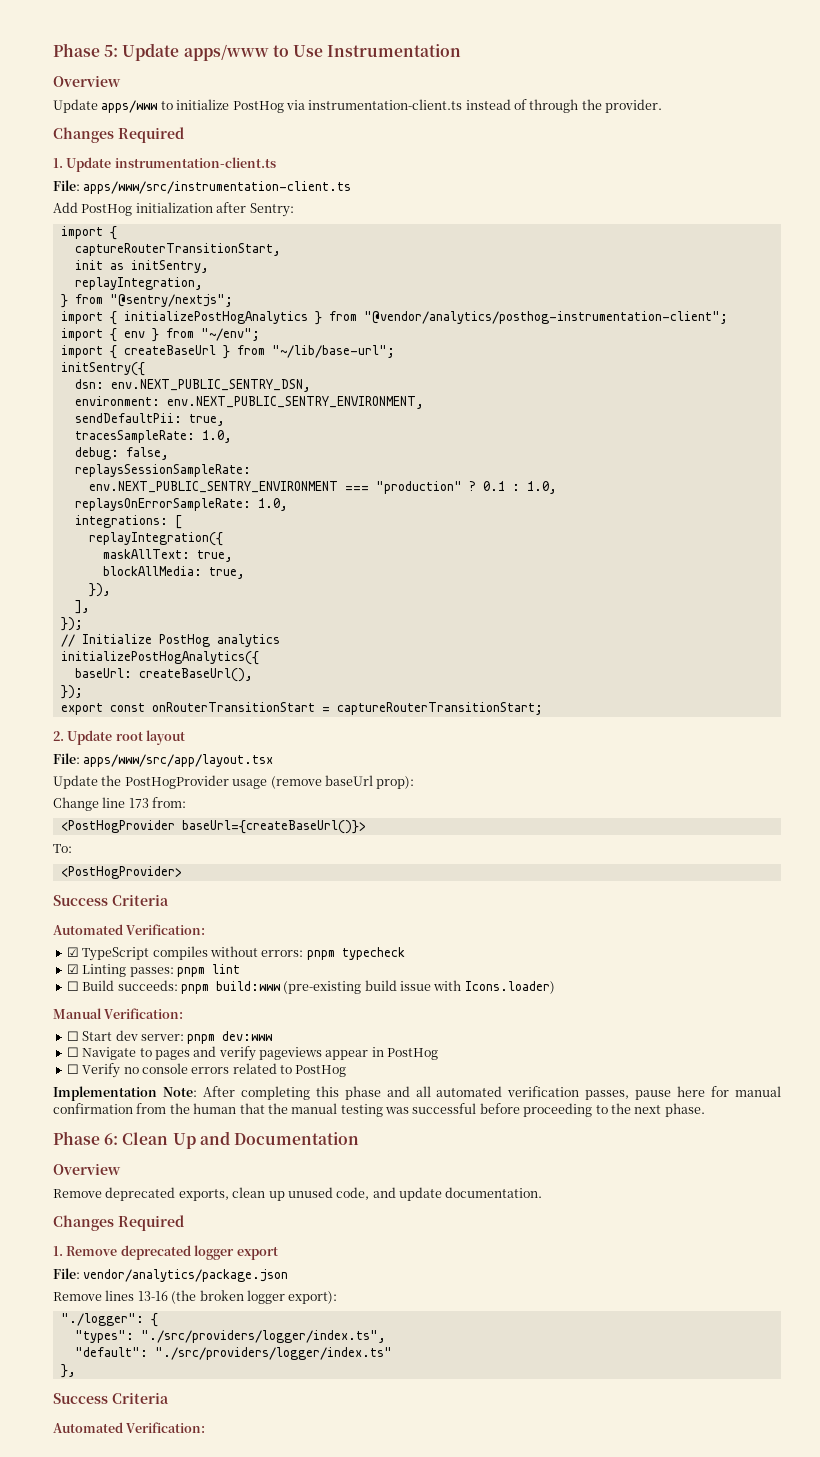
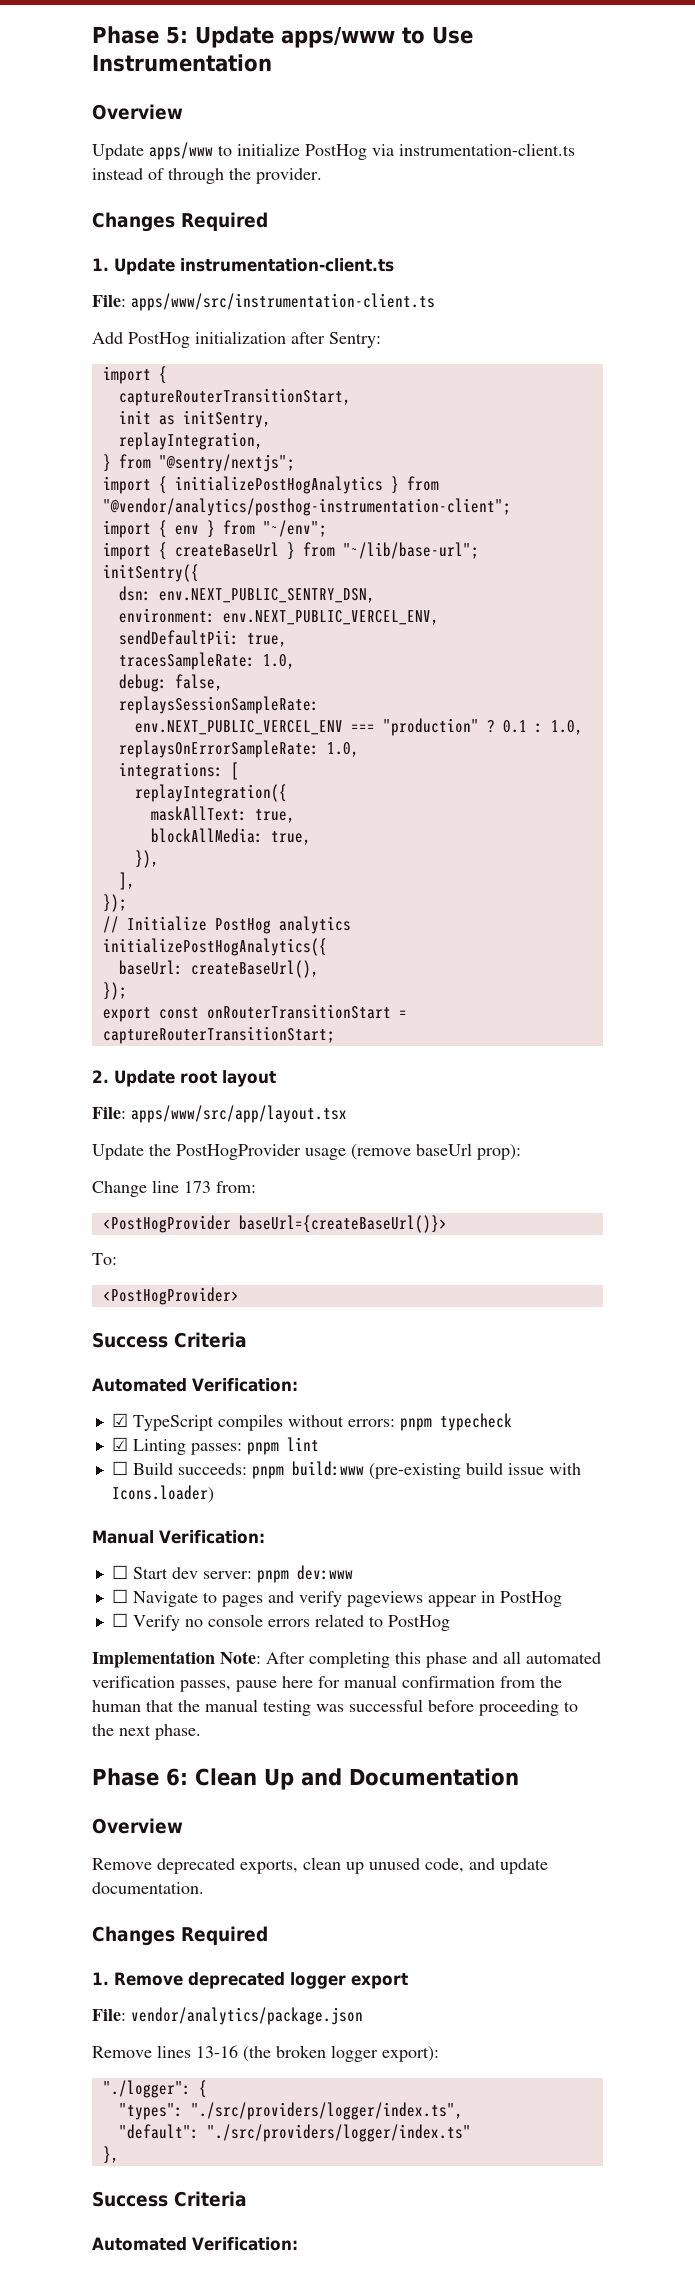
- environment: env.NEXT_PUBLIC_SENTRY_ENVIRONMENT,
+ environment: env.NEXT_PUBLIC_VERCEL_ENV,
- env.NEXT_PUBLIC_SENTRY_ENVIRONMENT === "production" ?
+ env.NEXT_PUBLIC_VERCEL_ENV === "production" ?

